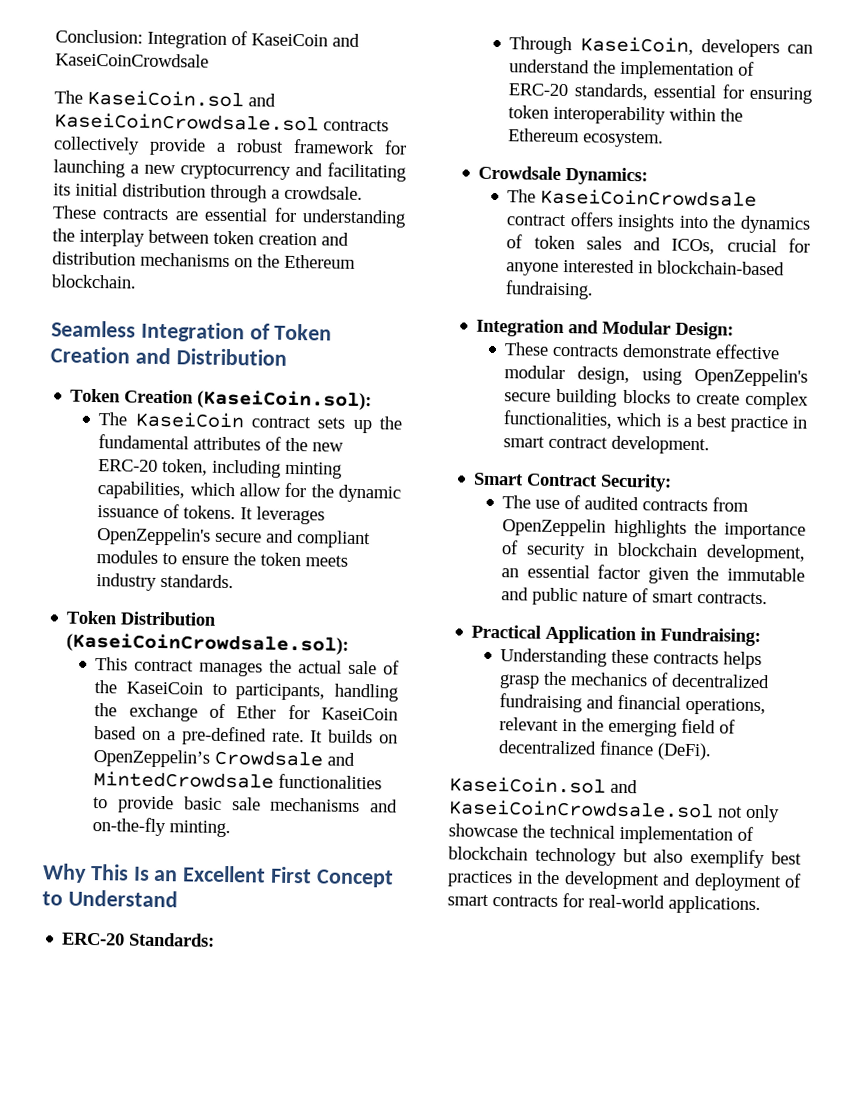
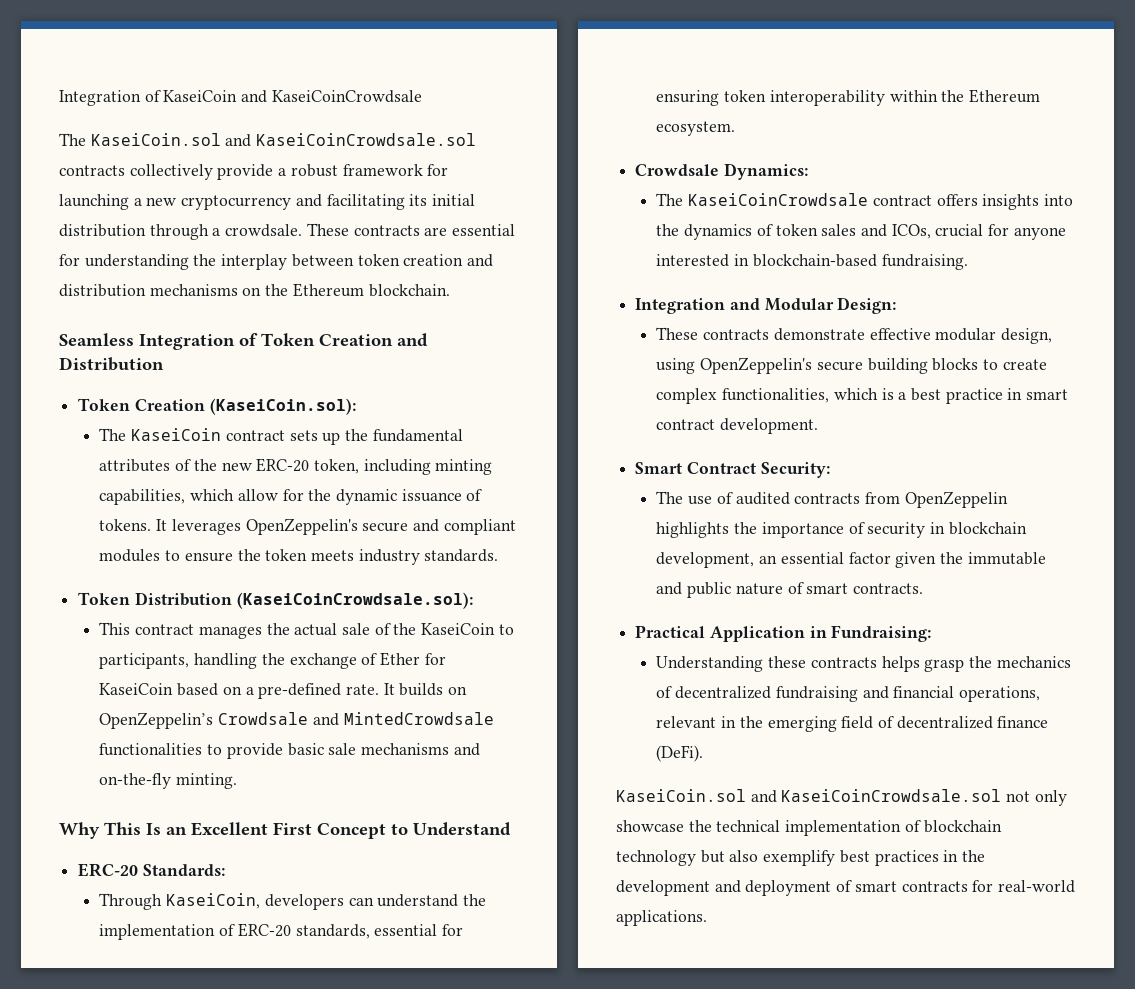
- Conclusion: Integration of KaseiCoin and KaseiCoinCrowdsale
+ Integration of KaseiCoin and KaseiCoinCrowdsale

